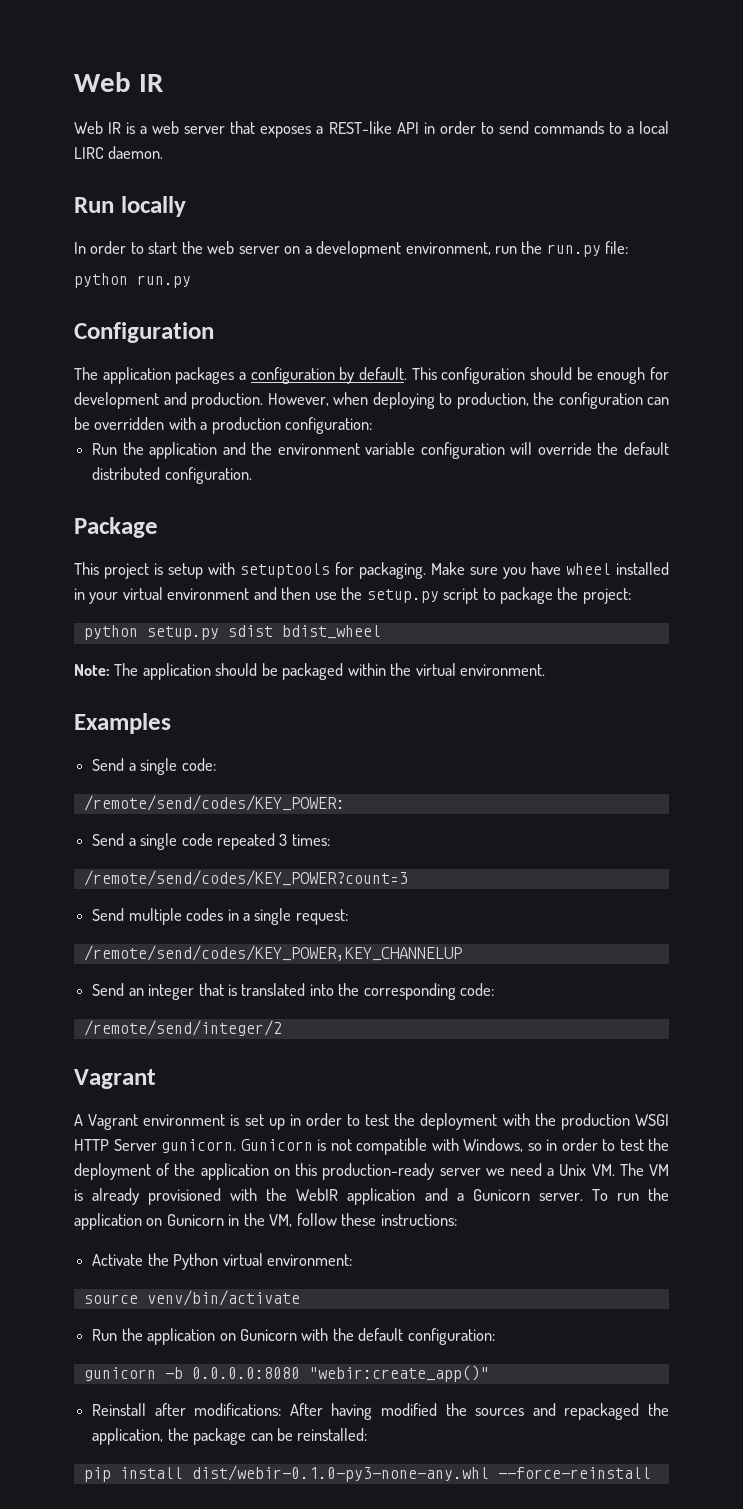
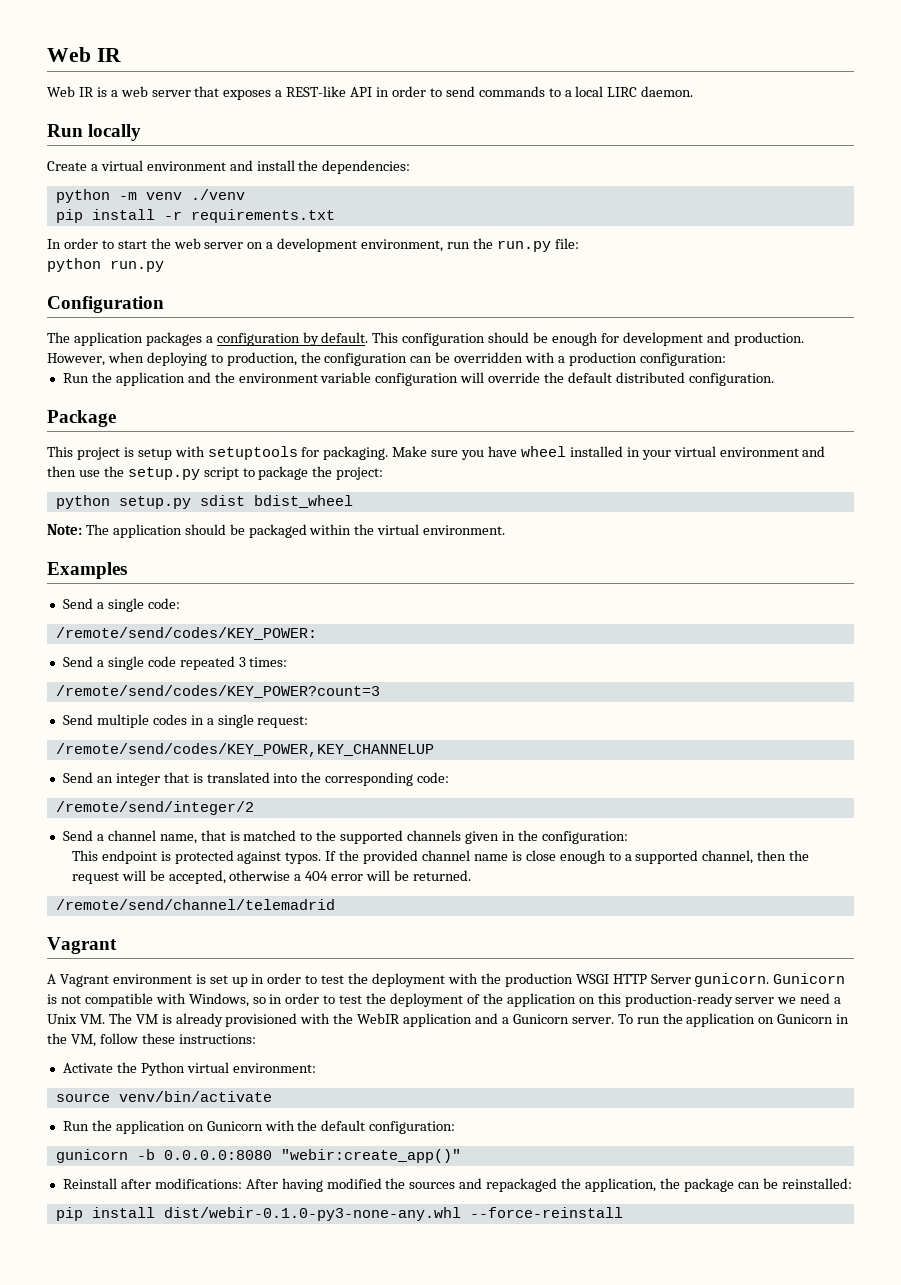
+ Create a virtual environment and install the dependencies:
+ python -m venv ./venv
+ pip install -r requirements.txt
+ Send a channel name, that is matched to the supported channels given in the configuration:
+ This endpoint is protected against typos. If the provided channel name is close enough to a supported channel, then the request will be accepted, otherwise a 404 error will be returned.
+ /remote/send/channel/telemadrid

